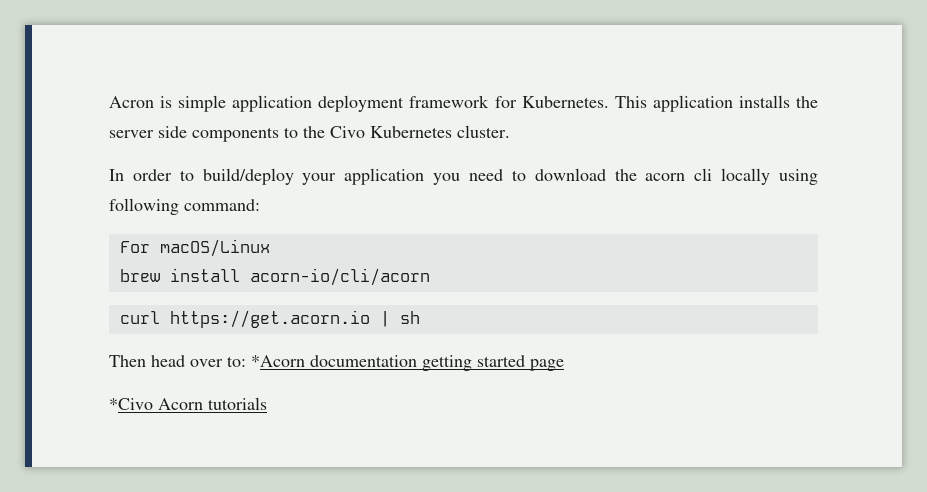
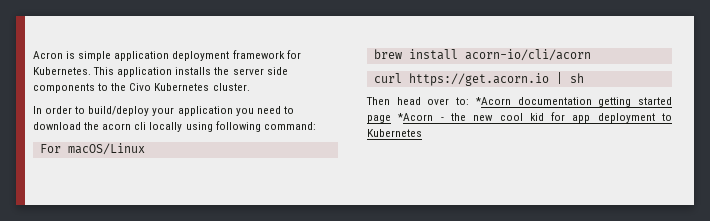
- Then head over to: *Acorn documentation getting started page
- *Civo Acorn tutorials
+ Then head over to: *Acorn documentation getting started page *Acorn - the new cool kid for app deployment to Kubernetes

